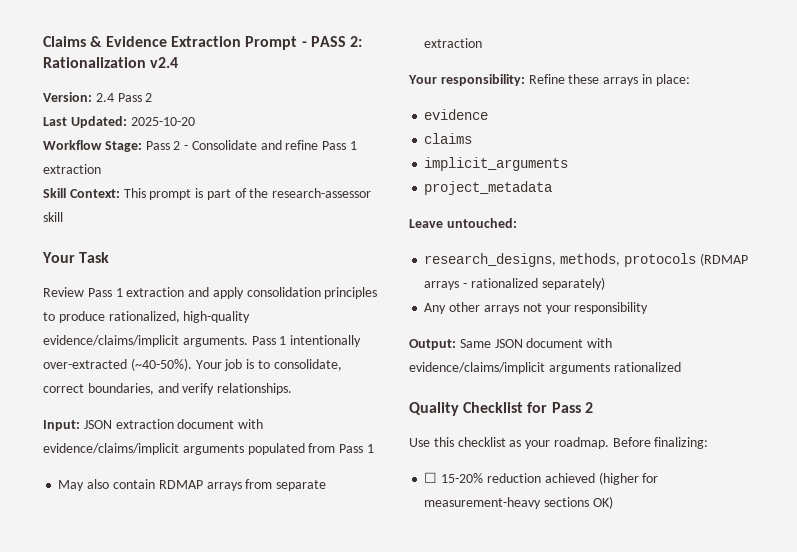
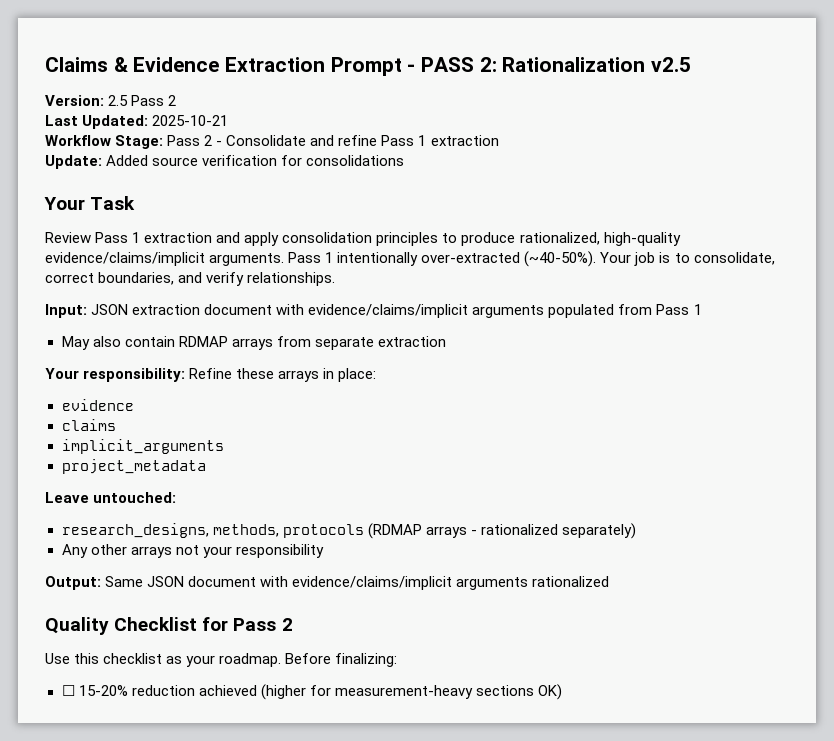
- Claims & Evidence Extraction Prompt - PASS 2: Rationalization v2.4
+ Claims & Evidence Extraction Prompt - PASS 2: Rationalization v2.5
- Version: 2.4 Pass 2
+ Version: 2.5 Pass 2
- Last Updated: 2025-10-20
+ Last Updated: 2025-10-21
- Skill Context: This prompt is part of the research-assessor skill
+ Update: Added source verification for consolidations

